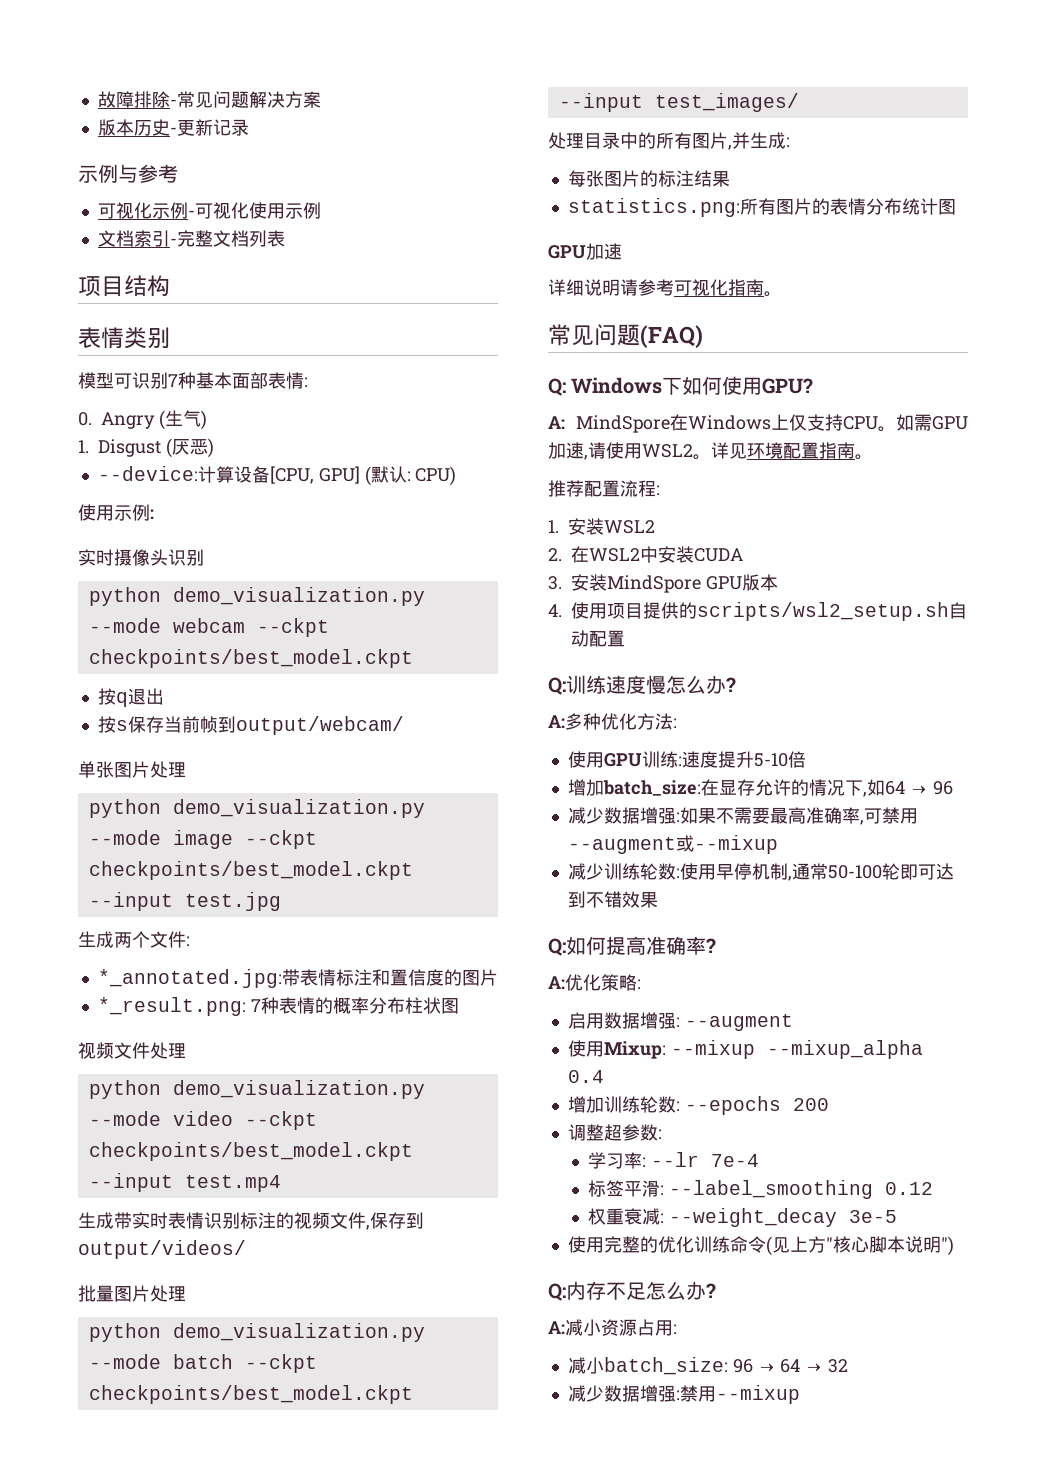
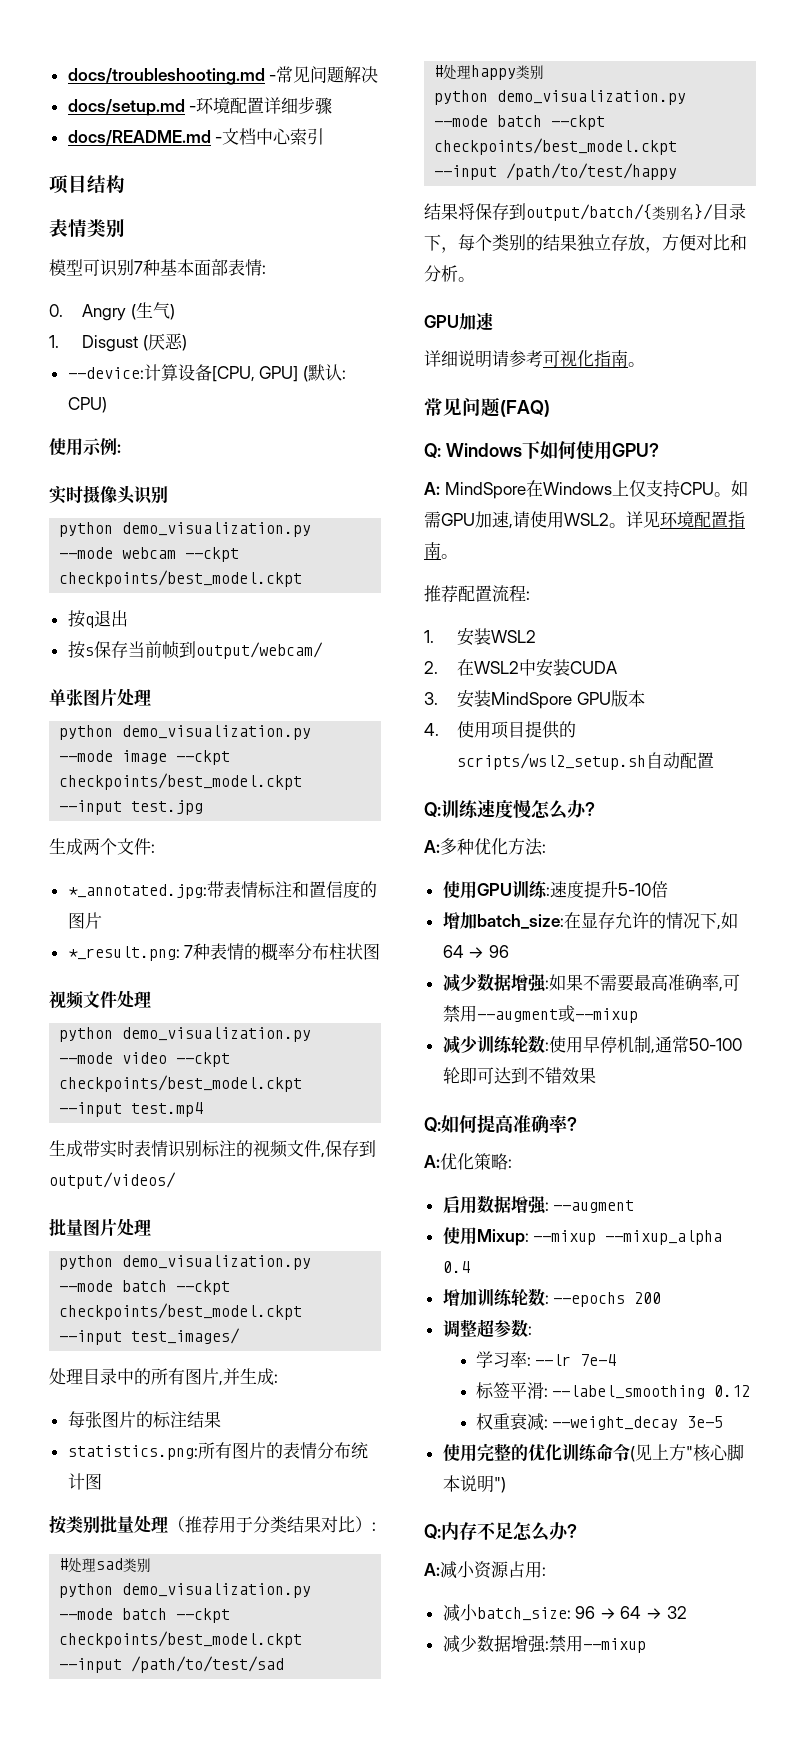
- 故障排除-常见问题解决方案
- 版本历史-更新记录
- 示例与参考
- 可视化示例-可视化使用示例
- 文档索引-完整文档列表
+ docs/troubleshooting.md -常见问题解决
+ docs/setup.md -环境配置详细步骤
+ docs/README.md -文档中心索引
+ 按类别批量处理（推荐用于分类结果对比）:
+ #处理sad类别
+ python demo_visualization.py --mode batch --ckpt checkpoints/best_model.ckpt --input /path/to/test/sad
+ #处理happy类别
+ python demo_visualization.py --mode batch --ckpt checkpoints/best_model.ckpt --input /path/to/test/happy
+ 结果将保存到output/batch/{类别名}/目录下，每个类别的结果独立存放，方便对比和分析。

